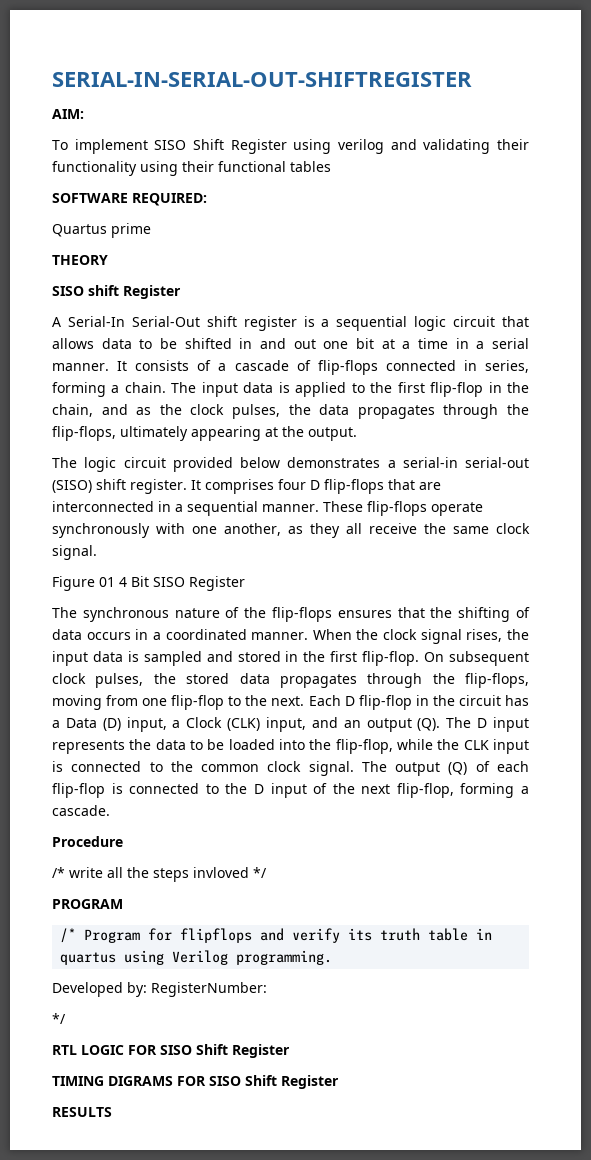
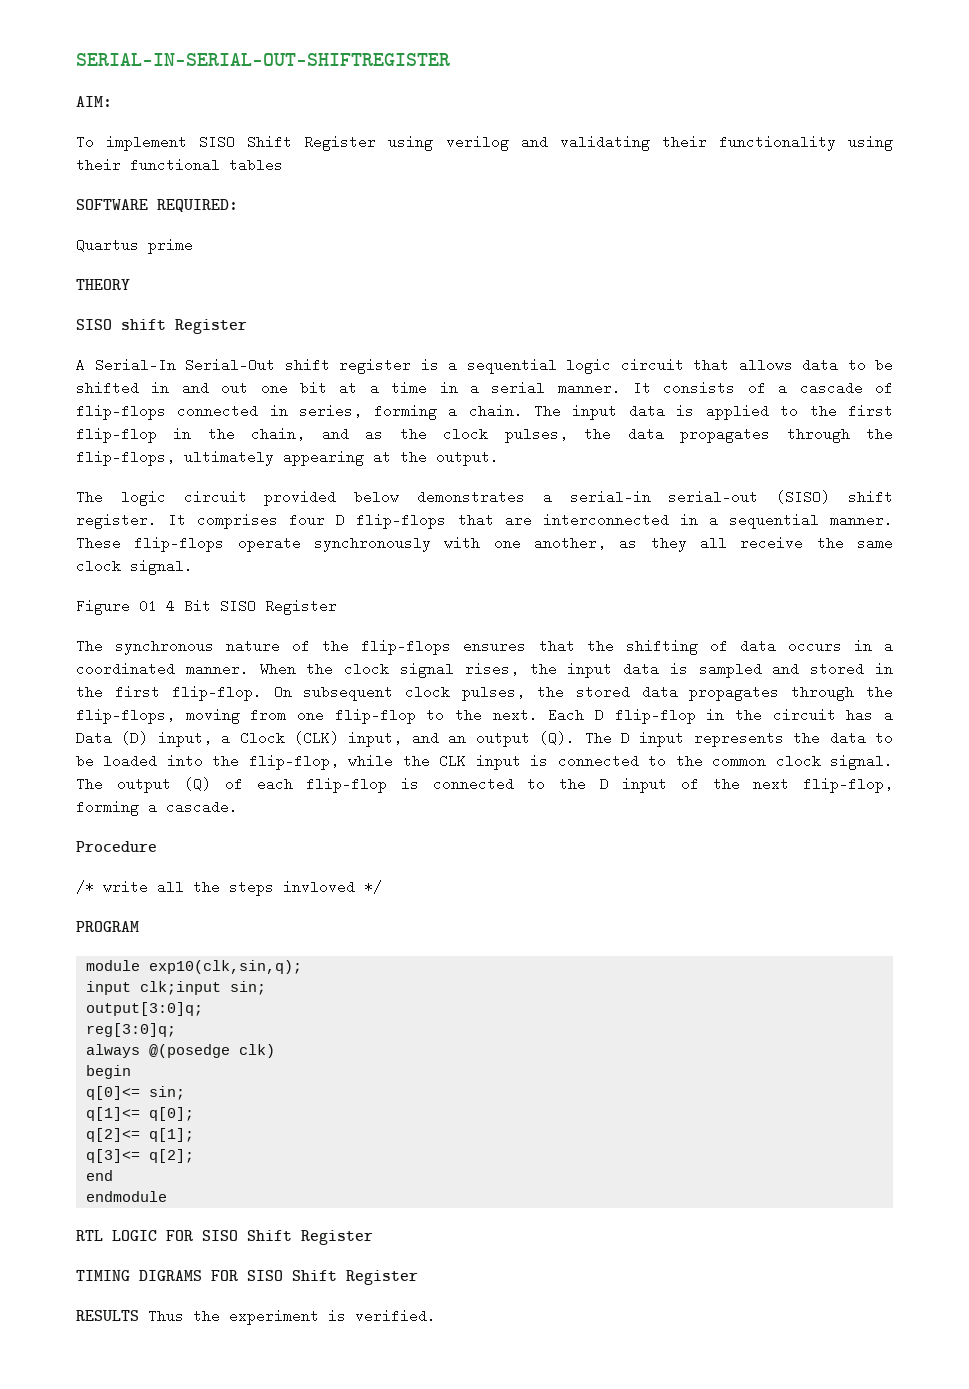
- /* Program for flipflops and verify its truth table in quartus using Verilog programming.
- Developed by: RegisterNumber:
- */
+ module exp10(clk,sin,q);
+ input clk;input sin;
+ output[3:0]q;
+ reg[3:0]q;
+ always @(posedge clk)
+ begin
+ q[0]<= sin;
+ q[1]<= q[0];
+ q[2]<= q[1];
+ q[3]<= q[2];
+ end
+ endmodule
- RESULTS
+ RESULTS Thus the experiment is verified.

